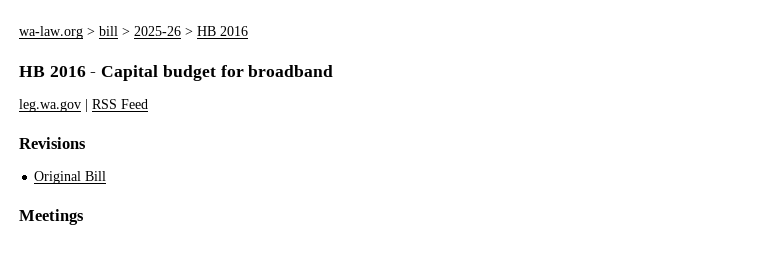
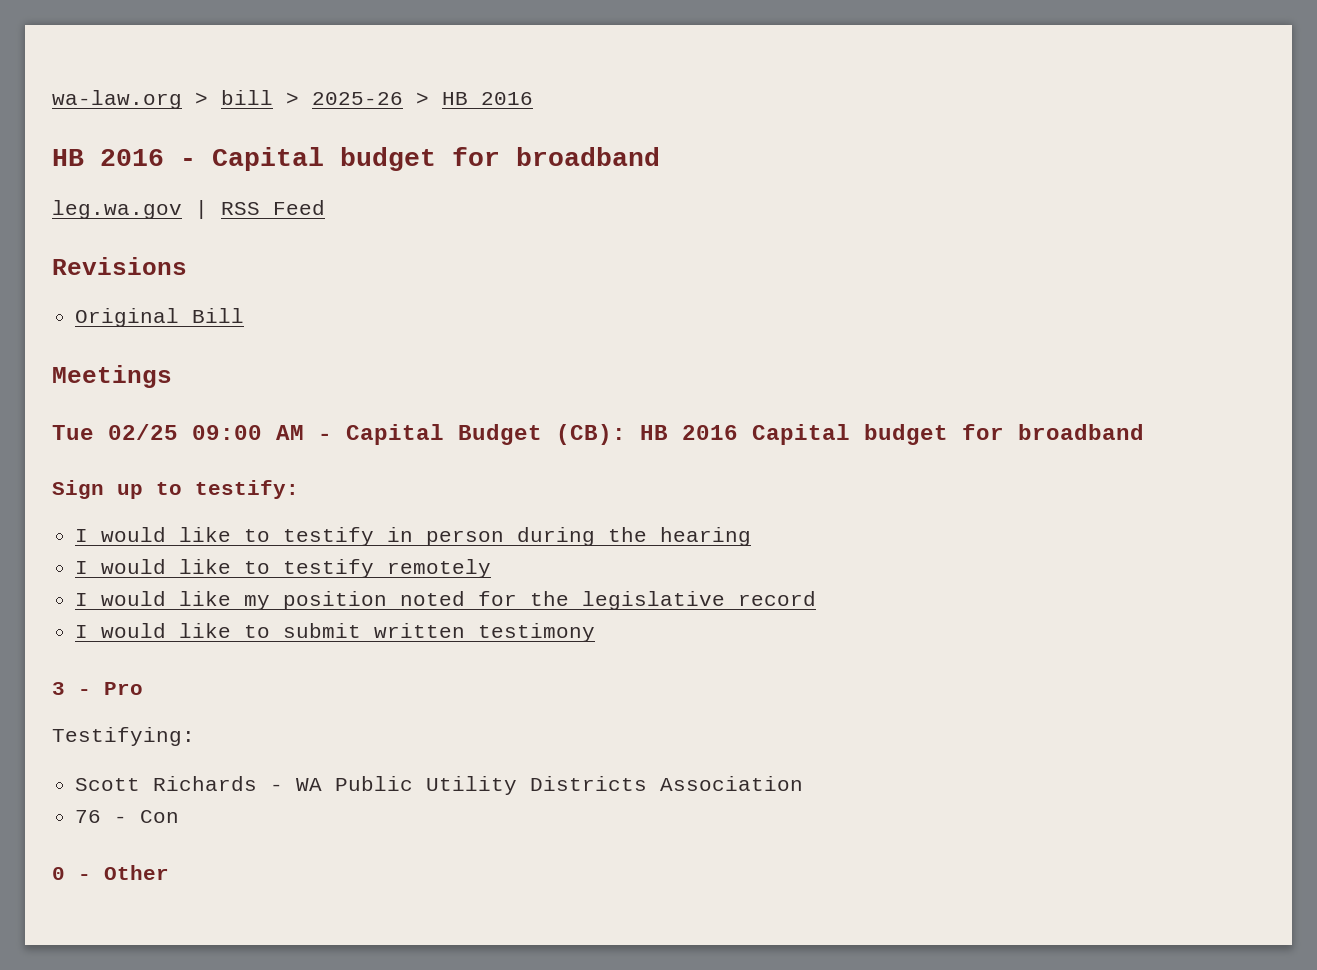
+ Tue 02/25 09:00 AM - Capital Budget (CB): HB 2016 Capital budget for broadband
+ Sign up to testify:
+ I would like to testify in person during the hearing
+ I would like to testify remotely
+ I would like my position noted for the legislative record
+ I would like to submit written testimony
+ 3 - Pro
+ Testifying:
+ Scott Richards - WA Public Utility Districts Association
+ 76 - Con
+ 0 - Other

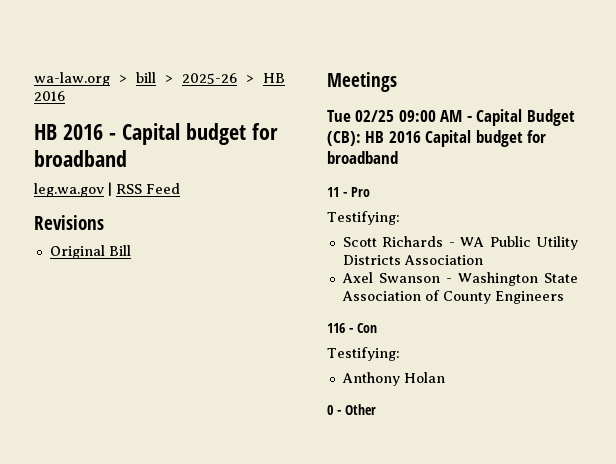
- Sign up to testify:
- I would like to testify in person during the hearing
- I would like to testify remotely
- I would like my position noted for the legislative record
- I would like to submit written testimony
- 3 - Pro
+ 11 - Pro
- 76 - Con
+ Axel Swanson - Washington State Association of County Engineers
+ 116 - Con
+ Testifying:
+ Anthony Holan

